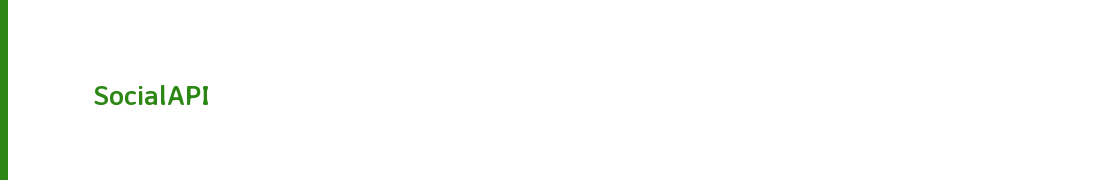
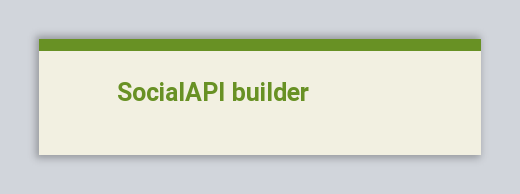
- SocialAPI
+ SocialAPI builder

